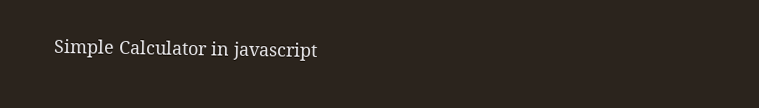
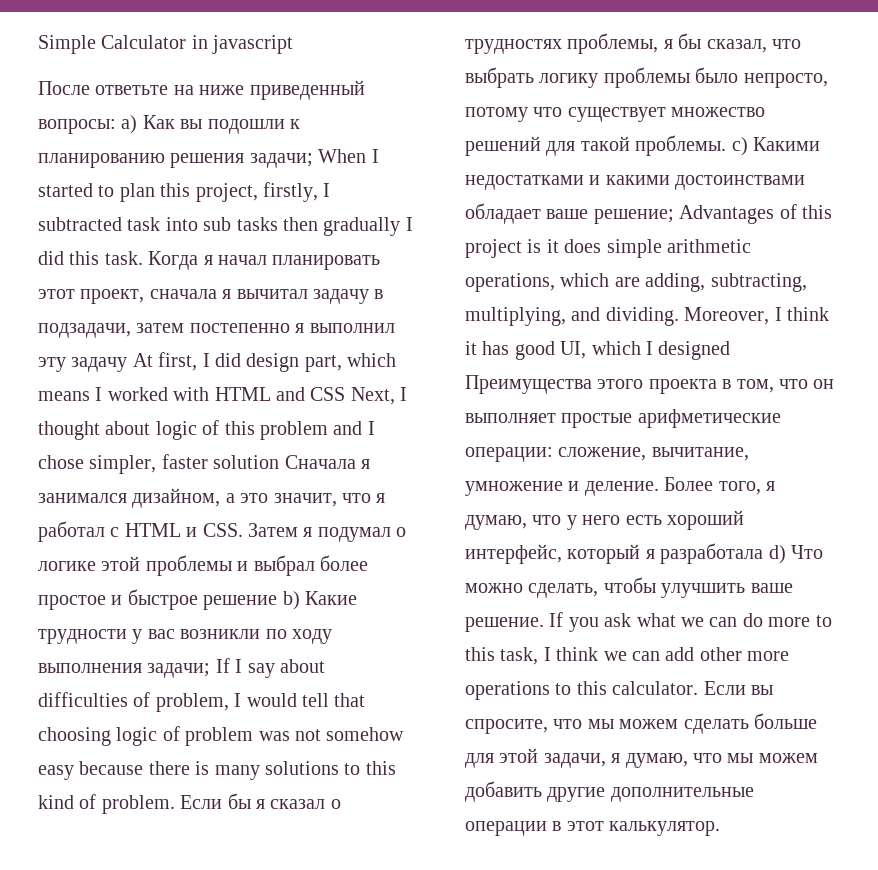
+ После ответьте на ниже приведенный вопросы: a) Как вы подошли к планированию решения задачи; When I started to plan this project, firstly, I subtracted task into sub tasks then gradually I did this task. Когда я начал планировать этот проект, сначала я вычитал задачу в подзадачи, затем постепенно я выполнил эту задачу At first, I did design part, which means I worked with HTML and CSS Next, I thought about logic of this problem and I chose simpler, faster solution Сначала я занимался дизайном, а это значит, что я работал с HTML и CSS. Затем я подумал о логике этой проблемы и выбрал более простое и быстрое решение b) Какие трудности у вас возникли по ходу выполнения задачи; If I say about difficulties of problem, I would tell that choosing logic of problem was not somehow easy because there is many solutions to this kind of problem. Если бы я сказал о трудностях проблемы, я бы сказал, что выбрать логику проблемы было непросто, потому что существует множество решений для такой проблемы. c) Какими недостатками и какими достоинствами обладает ваше решение; Advantages of this project is it does simple arithmetic operations, which are adding, subtracting, multiplying, and dividing. Moreover, I think it has good UI, which I designed Преимущества этого проекта в том, что он выполняет простые арифметические операции: сложение, вычитание, умножение и деление. Более того, я думаю, что у него есть хороший интерфейс, который я разработалa d) Что можно сделать, чтобы улучшить ваше решение. If you ask what we can do more to this task, I think we can add other more operations to this calculator. Если вы спросите, что мы можем сделать больше для этой задачи, я думаю, что мы можем добавить другие дополнительные операции в этот калькулятор.

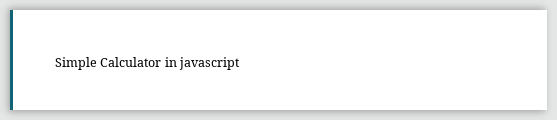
- После ответьте на ниже приведенный вопросы: a) Как вы подошли к планированию решения задачи; When I started to plan this project, firstly, I subtracted task into sub tasks then gradually I did this task. Когда я начал планировать этот проект, сначала я вычитал задачу в подзадачи, затем постепенно я выполнил эту задачу At first, I did design part, which means I worked with HTML and CSS Next, I thought about logic of this problem and I chose simpler, faster solution Сначала я занимался дизайном, а это значит, что я работал с HTML и CSS. Затем я подумал о логике этой проблемы и выбрал более простое и быстрое решение b) Какие трудности у вас возникли по ходу выполнения задачи; If I say about difficulties of problem, I would tell that choosing logic of problem was not somehow easy because there is many solutions to this kind of problem. Если бы я сказал о трудностях проблемы, я бы сказал, что выбрать логику проблемы было непросто, потому что существует множество решений для такой проблемы. c) Какими недостатками и какими достоинствами обладает ваше решение; Advantages of this project is it does simple arithmetic operations, which are adding, subtracting, multiplying, and dividing. Moreover, I think it has good UI, which I designed Преимущества этого проекта в том, что он выполняет простые арифметические операции: сложение, вычитание, умножение и деление. Более того, я думаю, что у него есть хороший интерфейс, который я разработалa d) Что можно сделать, чтобы улучшить ваше решение. If you ask what we can do more to this task, I think we can add other more operations to this calculator. Если вы спросите, что мы можем сделать больше для этой задачи, я думаю, что мы можем добавить другие дополнительные операции в этот калькулятор.

